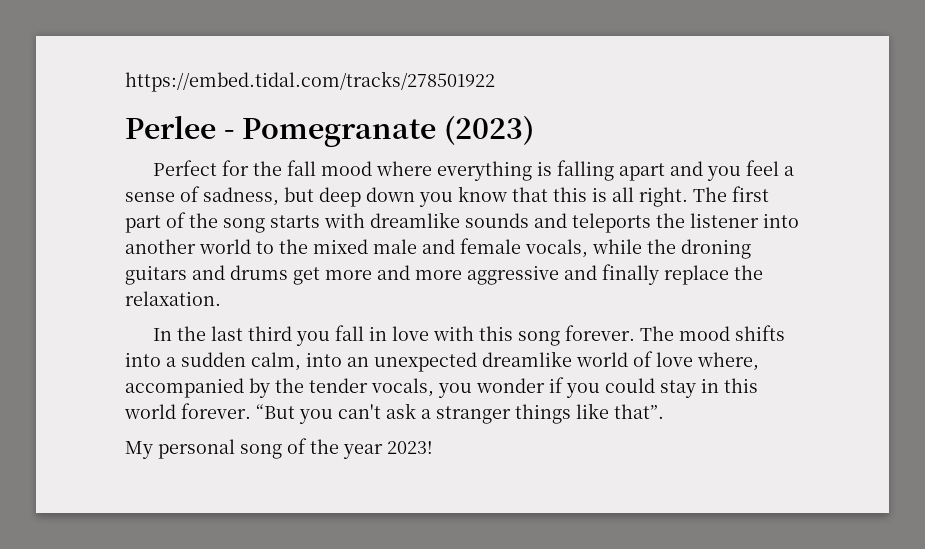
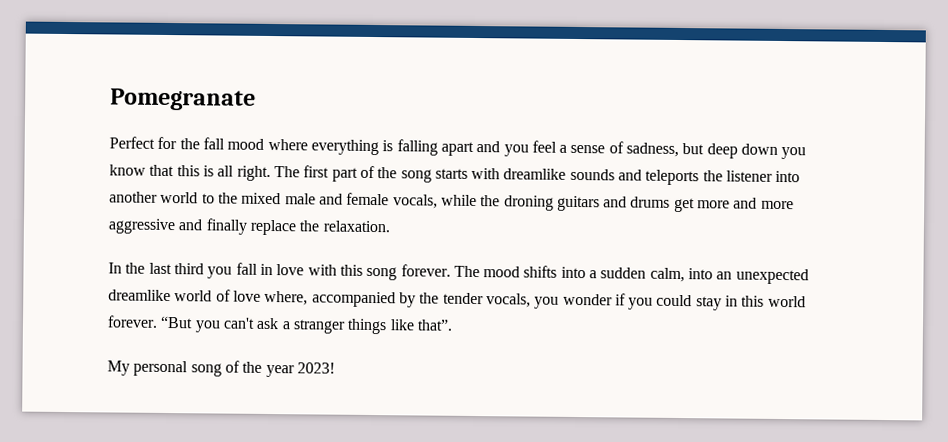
- https://embed.tidal.com/tracks/278501922
- Perlee - Pomegranate (2023)
+ Pomegranate

